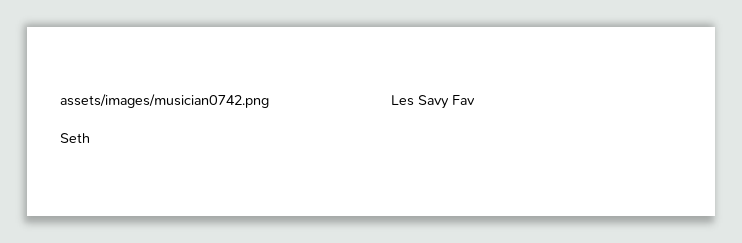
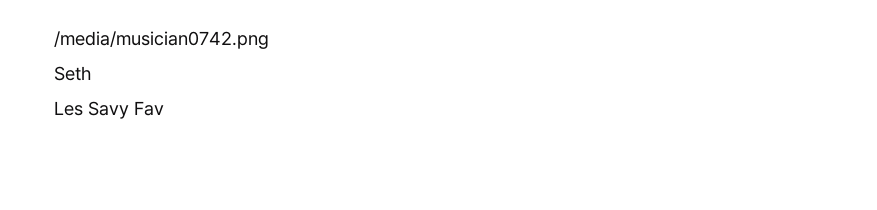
- assets/images/musician0742.png
+ /media/musician0742.png

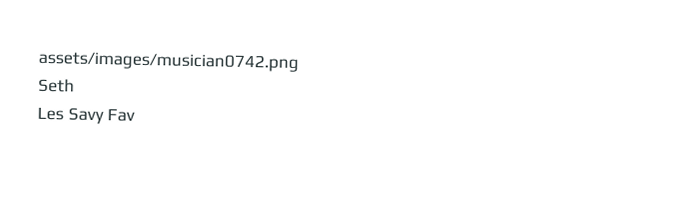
- /media/musician0742.png
+ assets/images/musician0742.png

